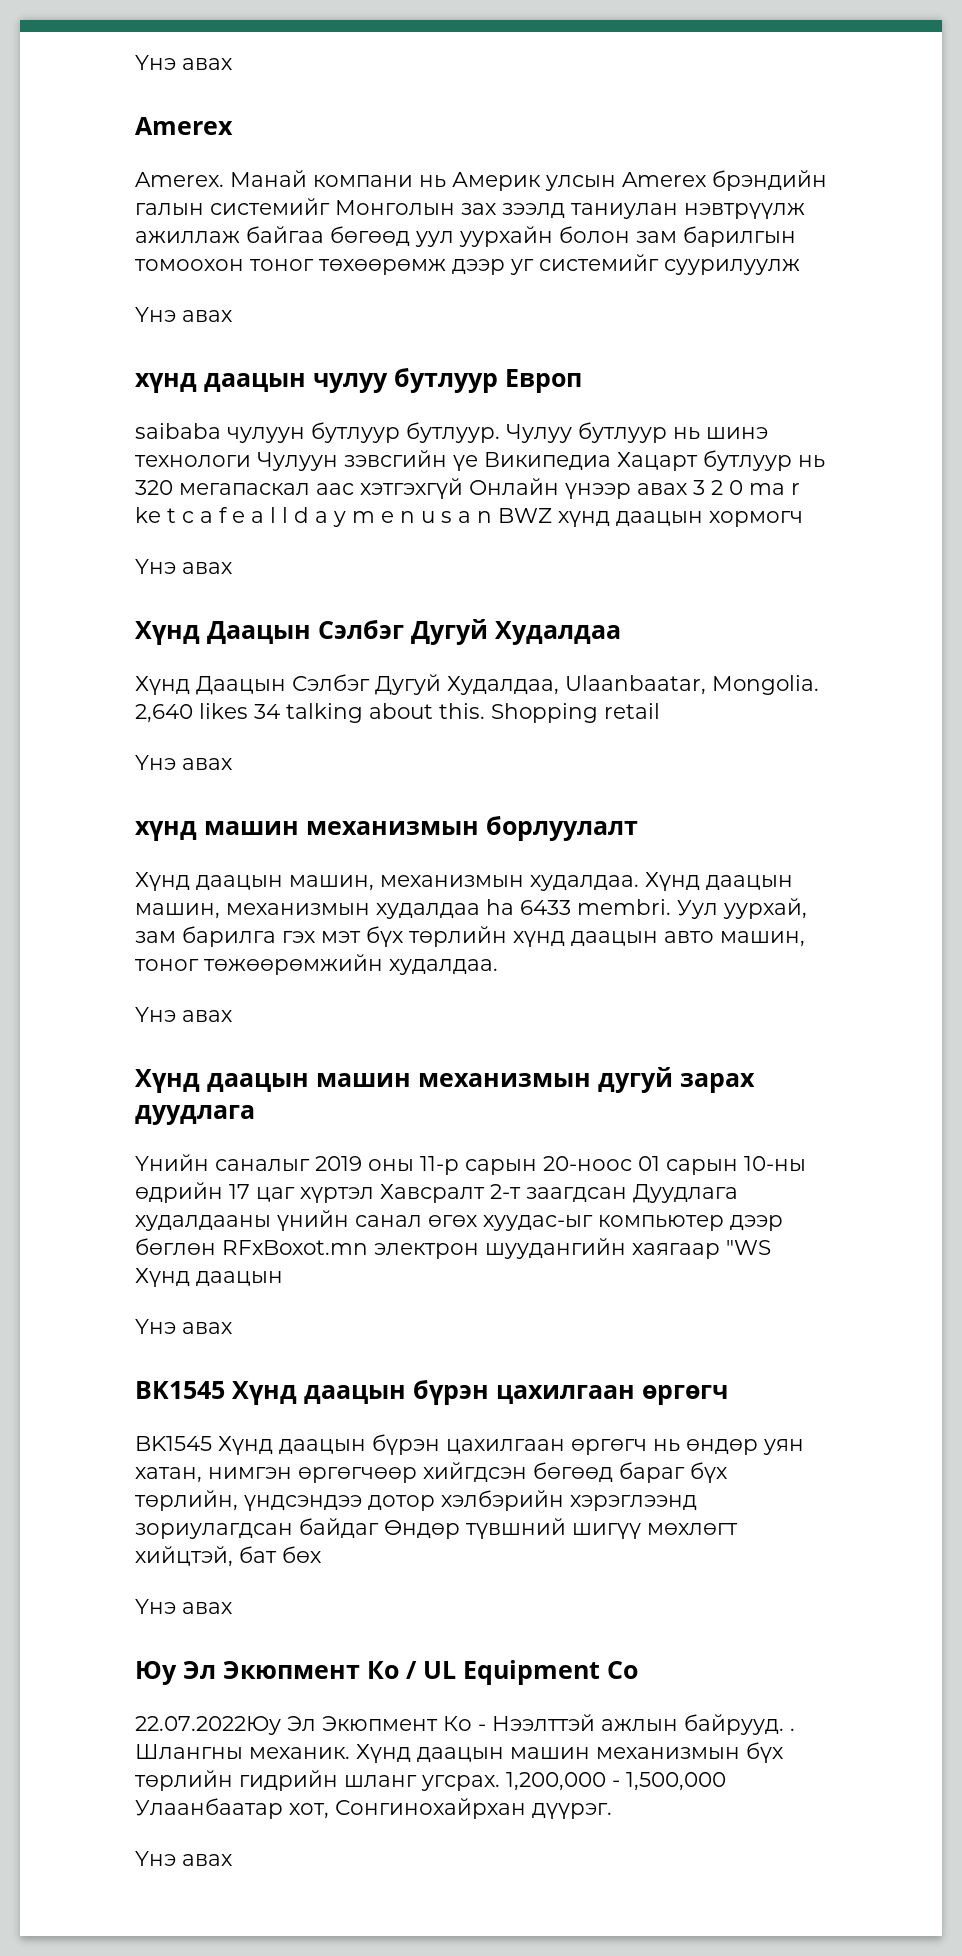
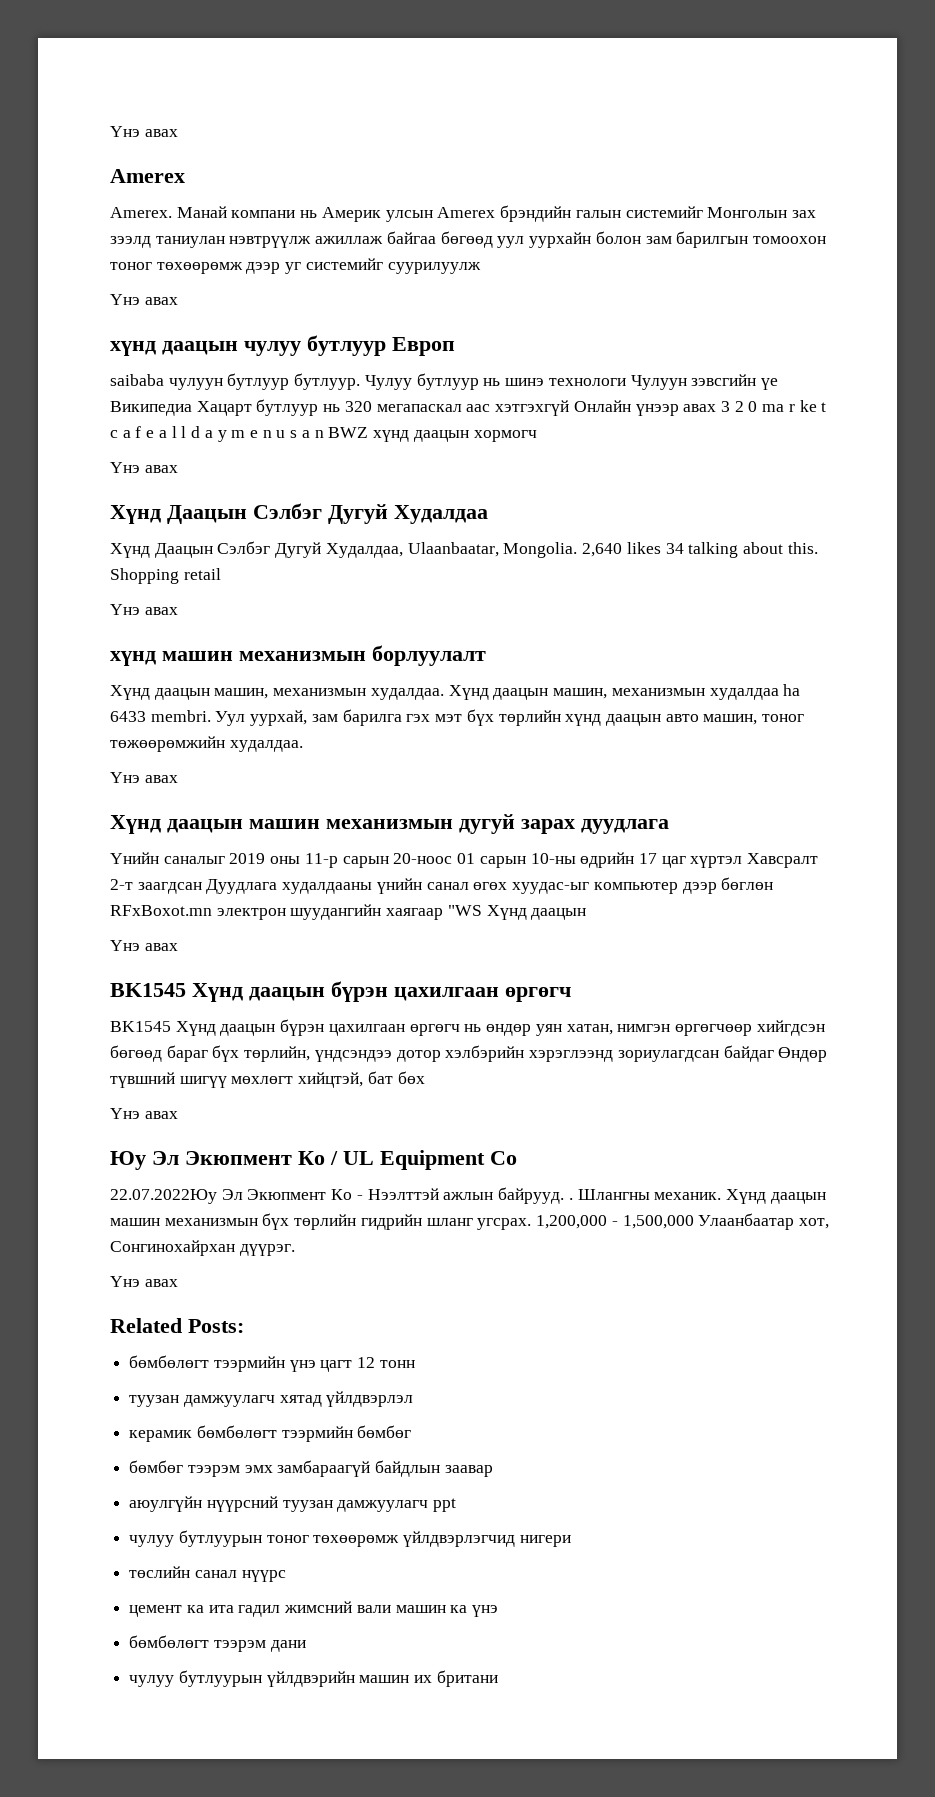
+ Related Posts:
+ бөмбөлөгт тээрмийн үнэ цагт 12 тонн
+ туузан дамжуулагч хятад үйлдвэрлэл
+ керамик бөмбөлөгт тээрмийн бөмбөг
+ бөмбөг тээрэм эмх замбараагүй байдлын заавар
+ аюулгүйн нүүрсний туузан дамжуулагч ppt
+ чулуу бутлуурын тоног төхөөрөмж үйлдвэрлэгчид нигери
+ төслийн санал нүүрс
+ цемент ка ита гадил жимсний вали машин ка үнэ
+ бөмбөлөгт тээрэм дани
+ чулуу бутлуурын үйлдвэрийн машин их британи

